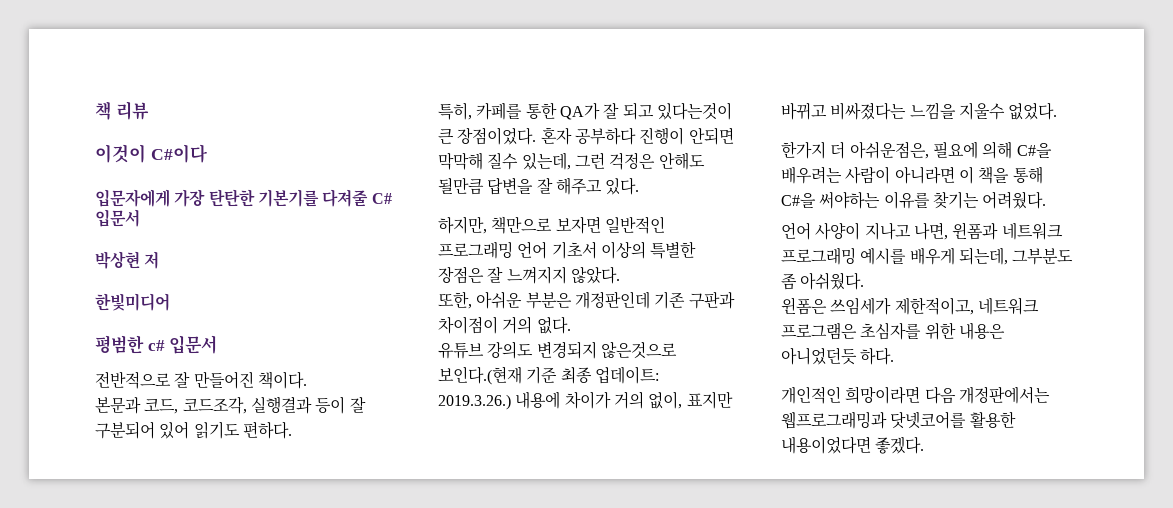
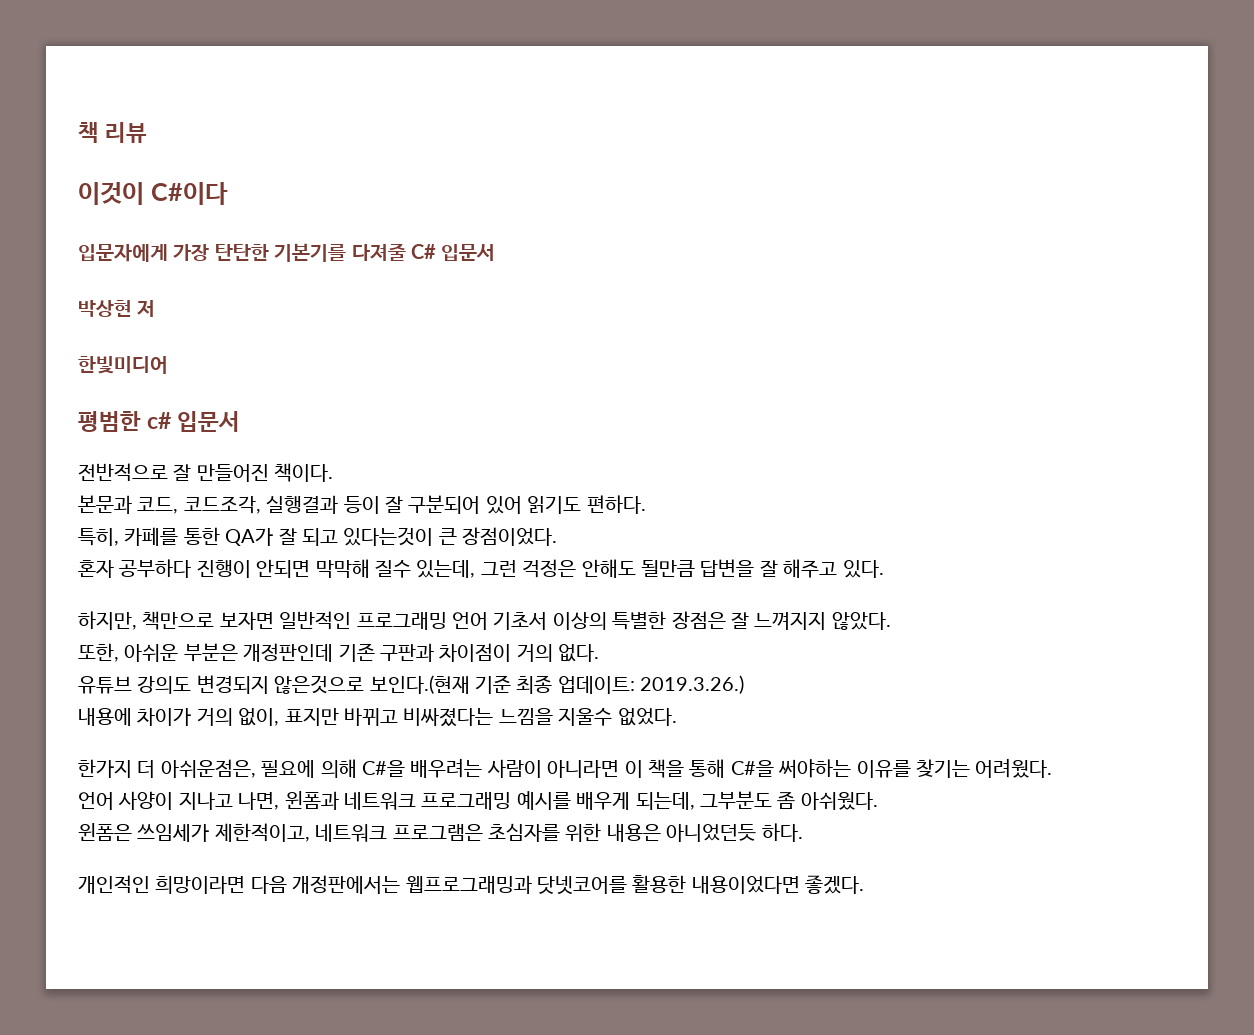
- 특히, 카페를 통한 QA가 잘 되고 있다는것이 큰 장점이었다. 혼자 공부하다 진행이 안되면 막막해 질수 있는데, 그런 걱정은 안해도 될만큼 답변을 잘 해주고 있다.
+ 특히, 카페를 통한 QA가 잘 되고 있다는것이 큰 장점이었다.
+ 혼자 공부하다 진행이 안되면 막막해 질수 있는데, 그런 걱정은 안해도 될만큼 답변을 잘 해주고 있다.
- 유튜브 강의도 변경되지 않은것으로 보인다.(현재 기준 최종 업데이트: 2019.3.26.) 내용에 차이가 거의 없이, 표지만 바뀌고 비싸졌다는 느낌을 지울수 없었다.
+ 유튜브 강의도 변경되지 않은것으로 보인다.(현재 기준 최종 업데이트: 2019.3.26.)
+ 내용에 차이가 거의 없이, 표지만 바뀌고 비싸졌다는 느낌을 지울수 없었다.

